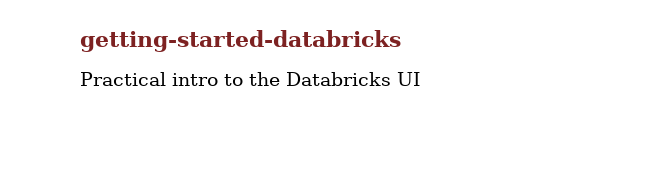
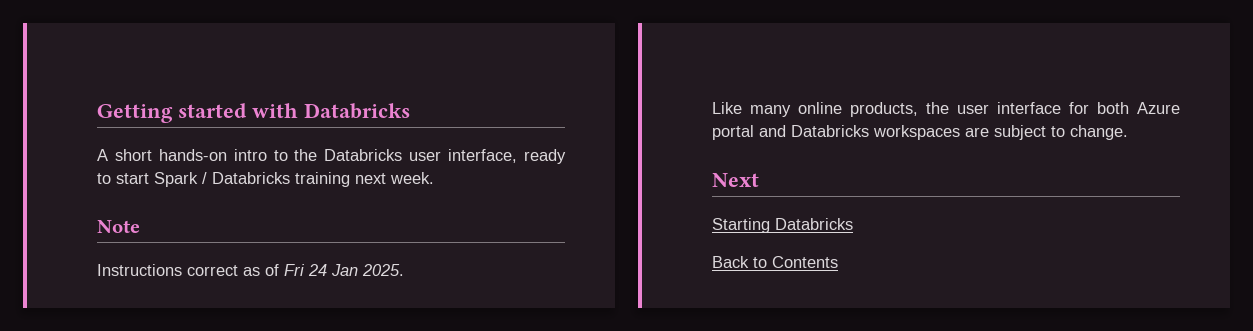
- getting-started-databricks
- Practical intro to the Databricks UI
+ Getting started with Databricks
+ A short hands-on intro to the Databricks user interface, ready to start Spark / Databricks training next week.
+ Note
+ Instructions correct as of Fri 24 Jan 2025.
+ Like many online products, the user interface for both Azure portal and Databricks workspaces are subject to change.
+ Next
+ Starting Databricks
+ Back to Contents

